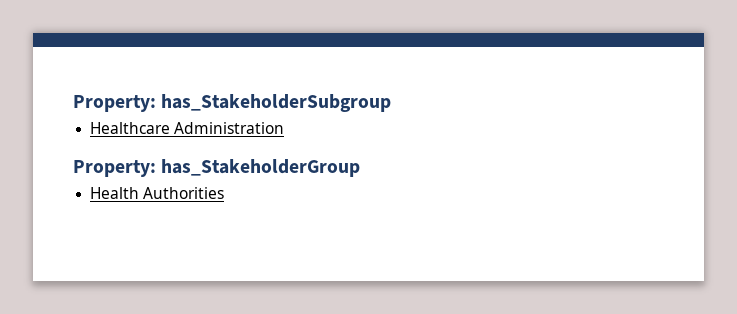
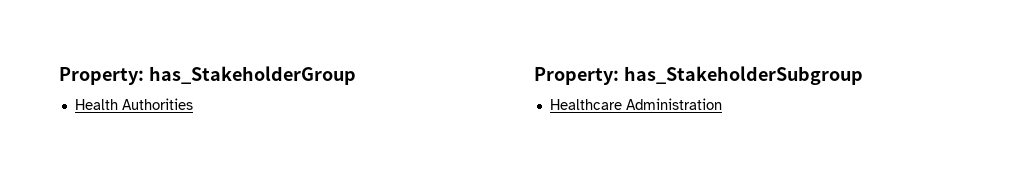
+ Property: has_StakeholderGroup
+ Health Authorities
- Property: has_StakeholderGroup
- Health Authorities

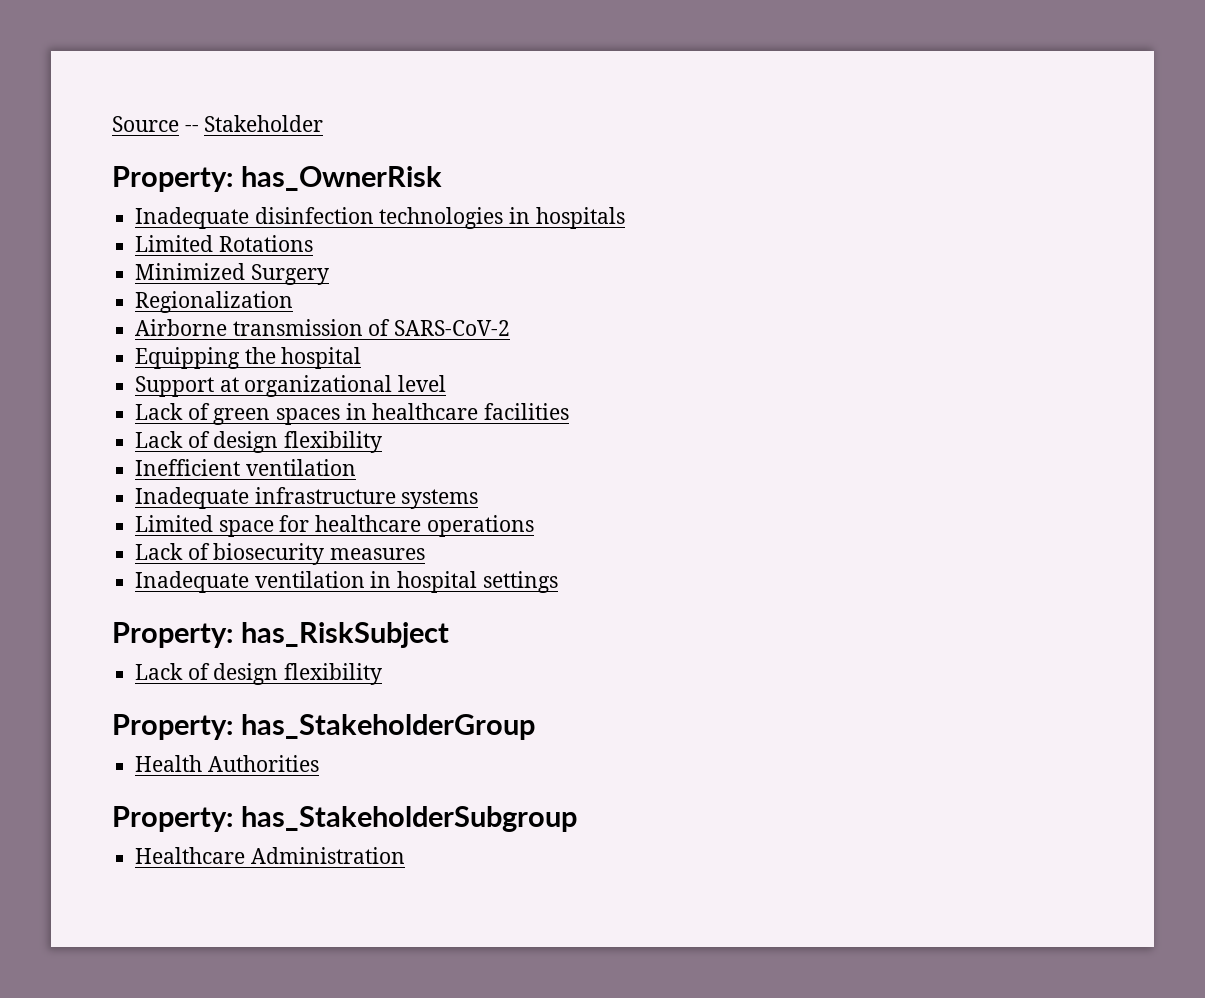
+ Source -- Stakeholder
+ Property: has_OwnerRisk
+ Inadequate disinfection technologies in hospitals
+ Limited Rotations
+ Minimized Surgery
+ Regionalization
+ Airborne transmission of SARS-CoV-2
+ Equipping the hospital
+ Support at organizational level
+ Lack of green spaces in healthcare facilities
+ Lack of design flexibility
+ Inefficient ventilation
+ Inadequate infrastructure systems
+ Limited space for healthcare operations
+ Lack of biosecurity measures
+ Inadequate ventilation in hospital settings
+ Property: has_RiskSubject
+ Lack of design flexibility

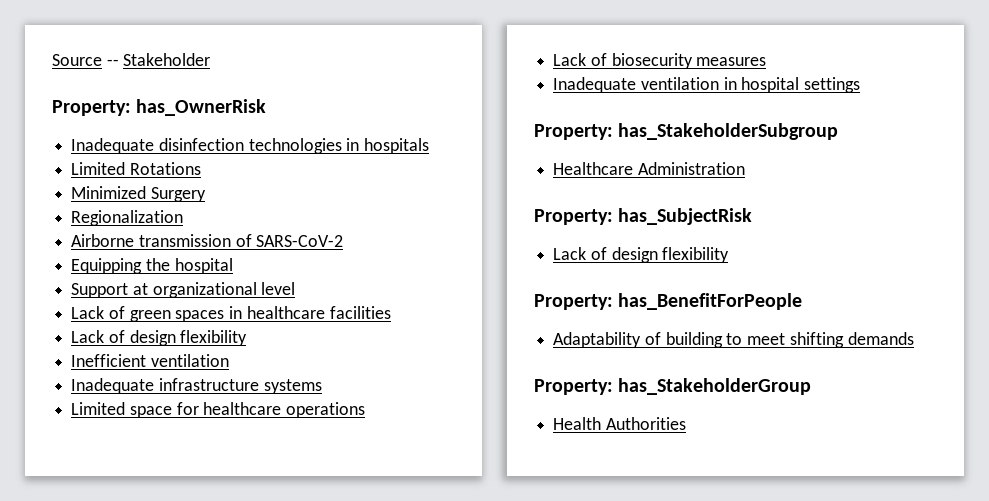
- Property: has_RiskSubject
+ Property: has_StakeholderSubgroup
+ Healthcare Administration
+ Property: has_SubjectRisk
  Lack of design flexibility
+ Property: has_BenefitForPeople
+ Adaptability of building to meet shifting demands
- Property: has_StakeholderSubgroup
- Healthcare Administration

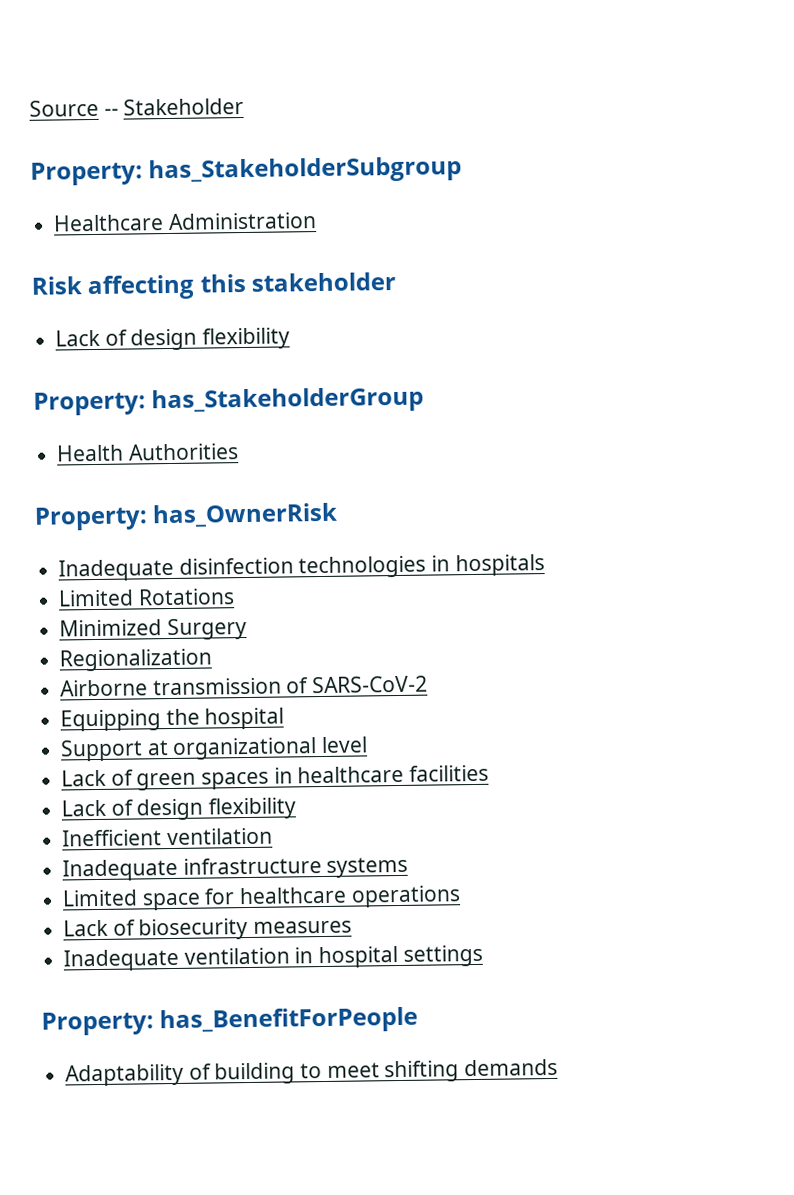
+ Property: has_StakeholderSubgroup
+ Healthcare Administration
+ Risk affecting this stakeholder
+ Lack of design flexibility
+ Property: has_StakeholderGroup
+ Health Authorities
- Property: has_StakeholderSubgroup
- Healthcare Administration
- Property: has_SubjectRisk
- Lack of design flexibility
- Property: has_StakeholderGroup
- Health Authorities

